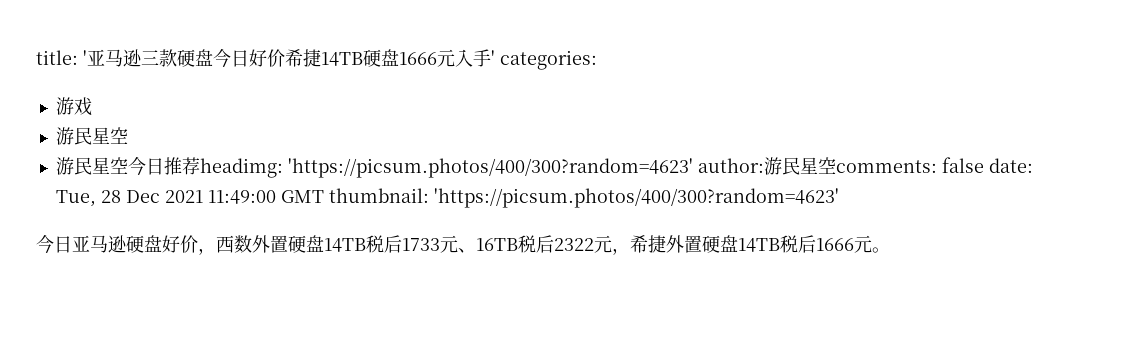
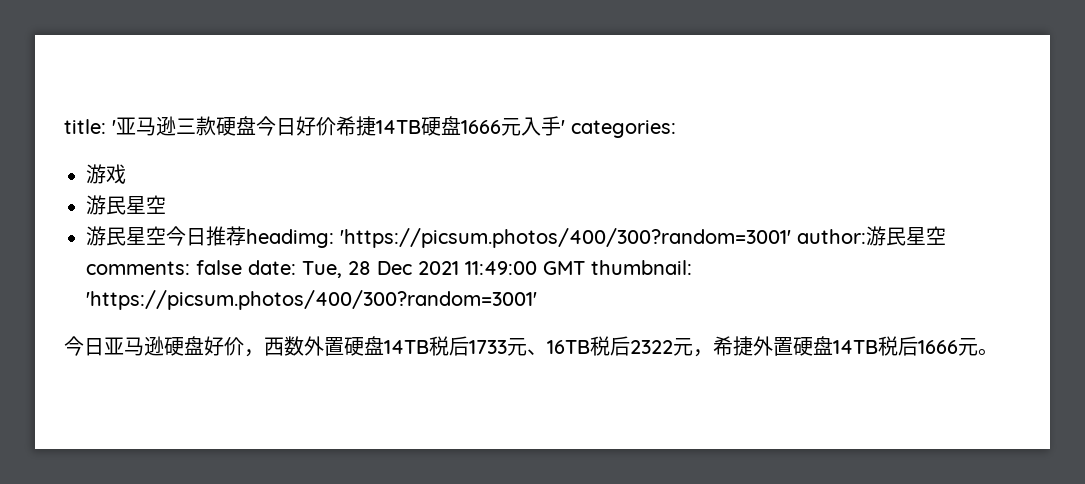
- 游民星空今日推荐headimg: 'https://picsum.photos/400/300?random=4623' author:游民星空comments: false date: Tue, 28 Dec 2021 11:49:00 GMT thumbnail: 'https://picsum.photos/400/300?random=4623'
+ 游民星空今日推荐headimg: 'https://picsum.photos/400/300?random=3001' author:游民星空comments: false date: Tue, 28 Dec 2021 11:49:00 GMT thumbnail: 'https://picsum.photos/400/300?random=3001'

